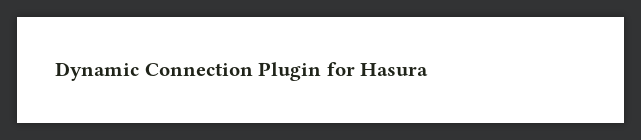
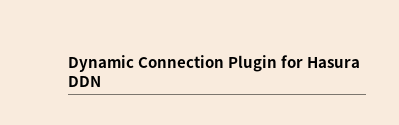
- Dynamic Connection Plugin for Hasura
+ Dynamic Connection Plugin for Hasura DDN

